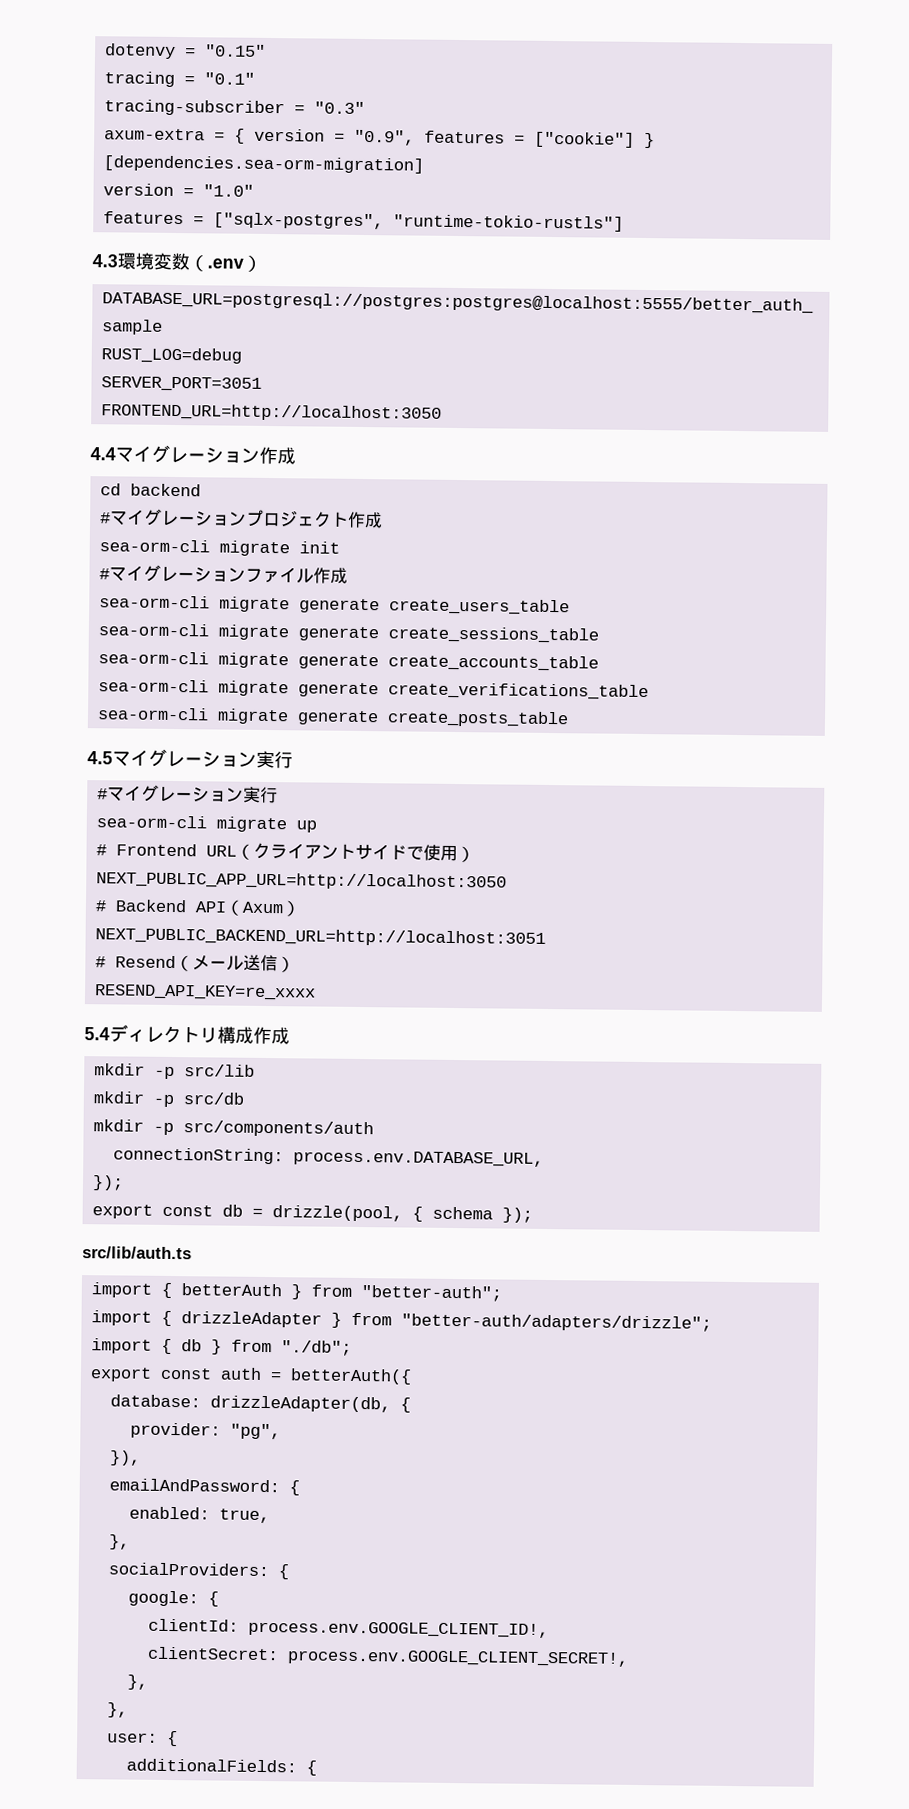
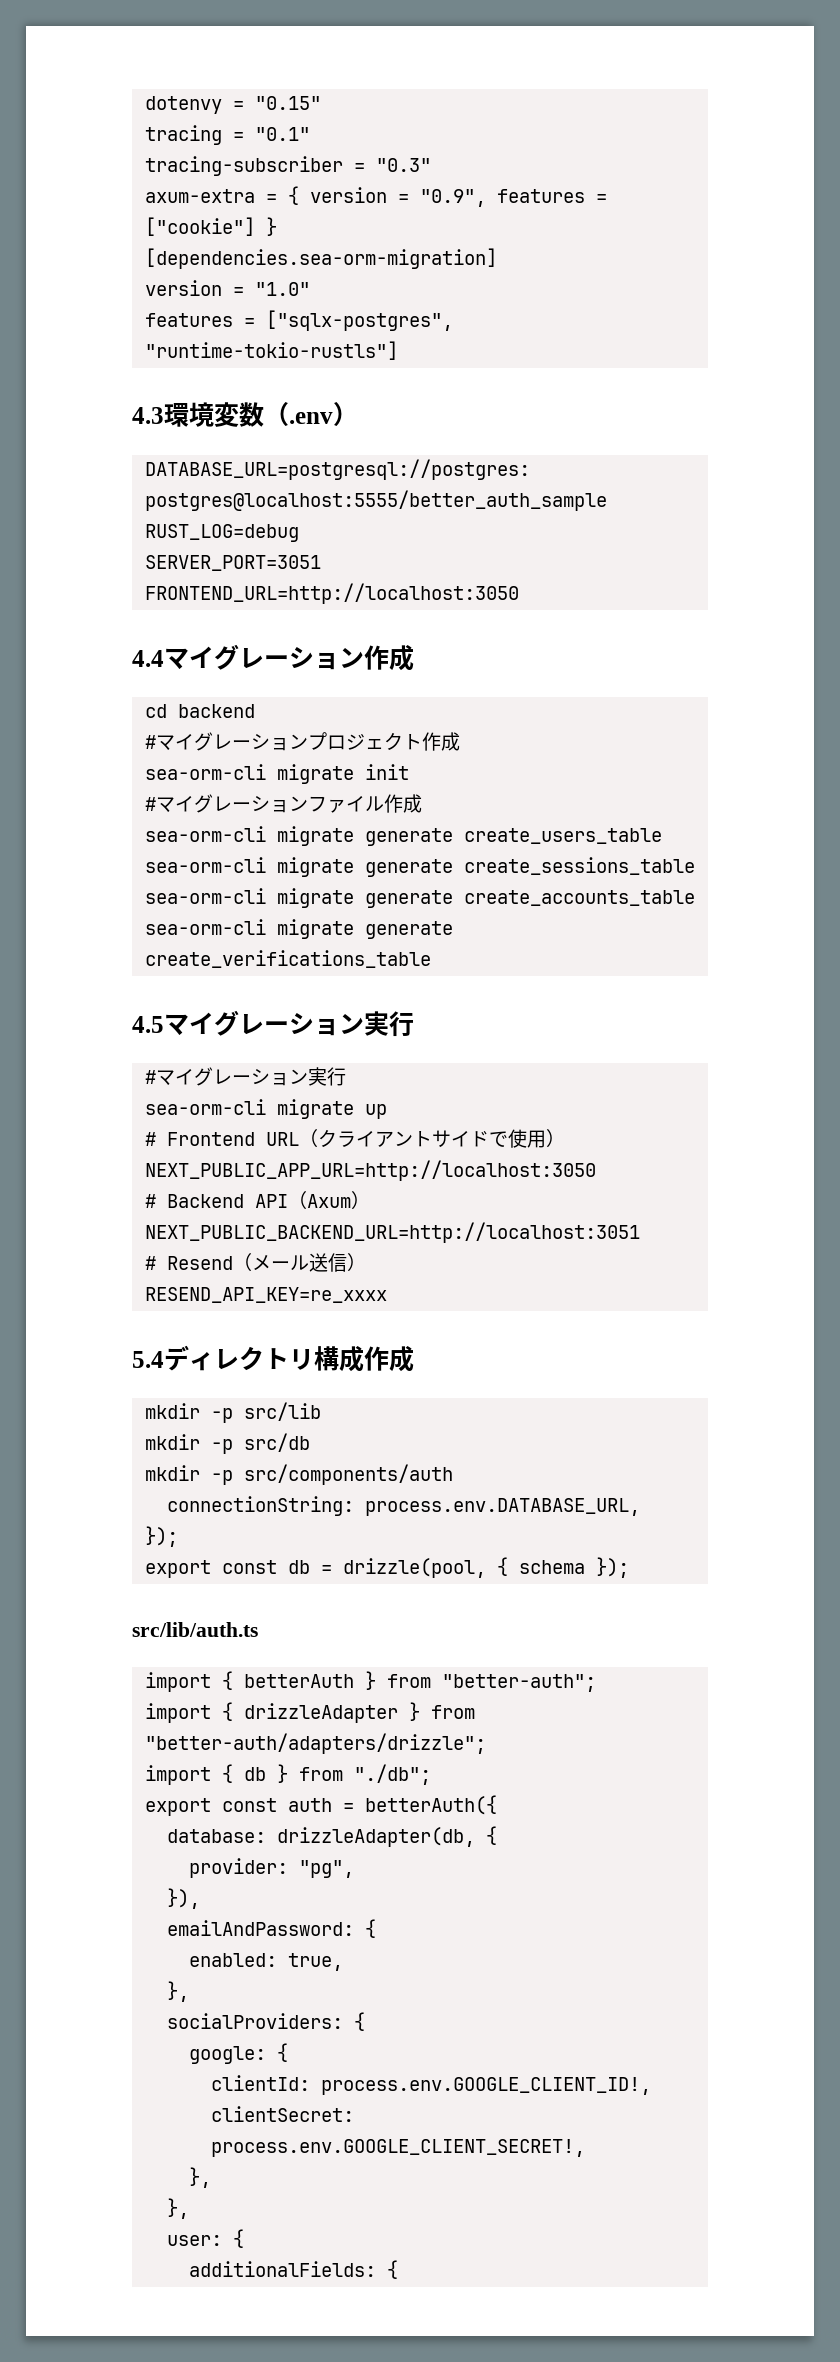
- sea-orm-cli migrate generate create_posts_table

